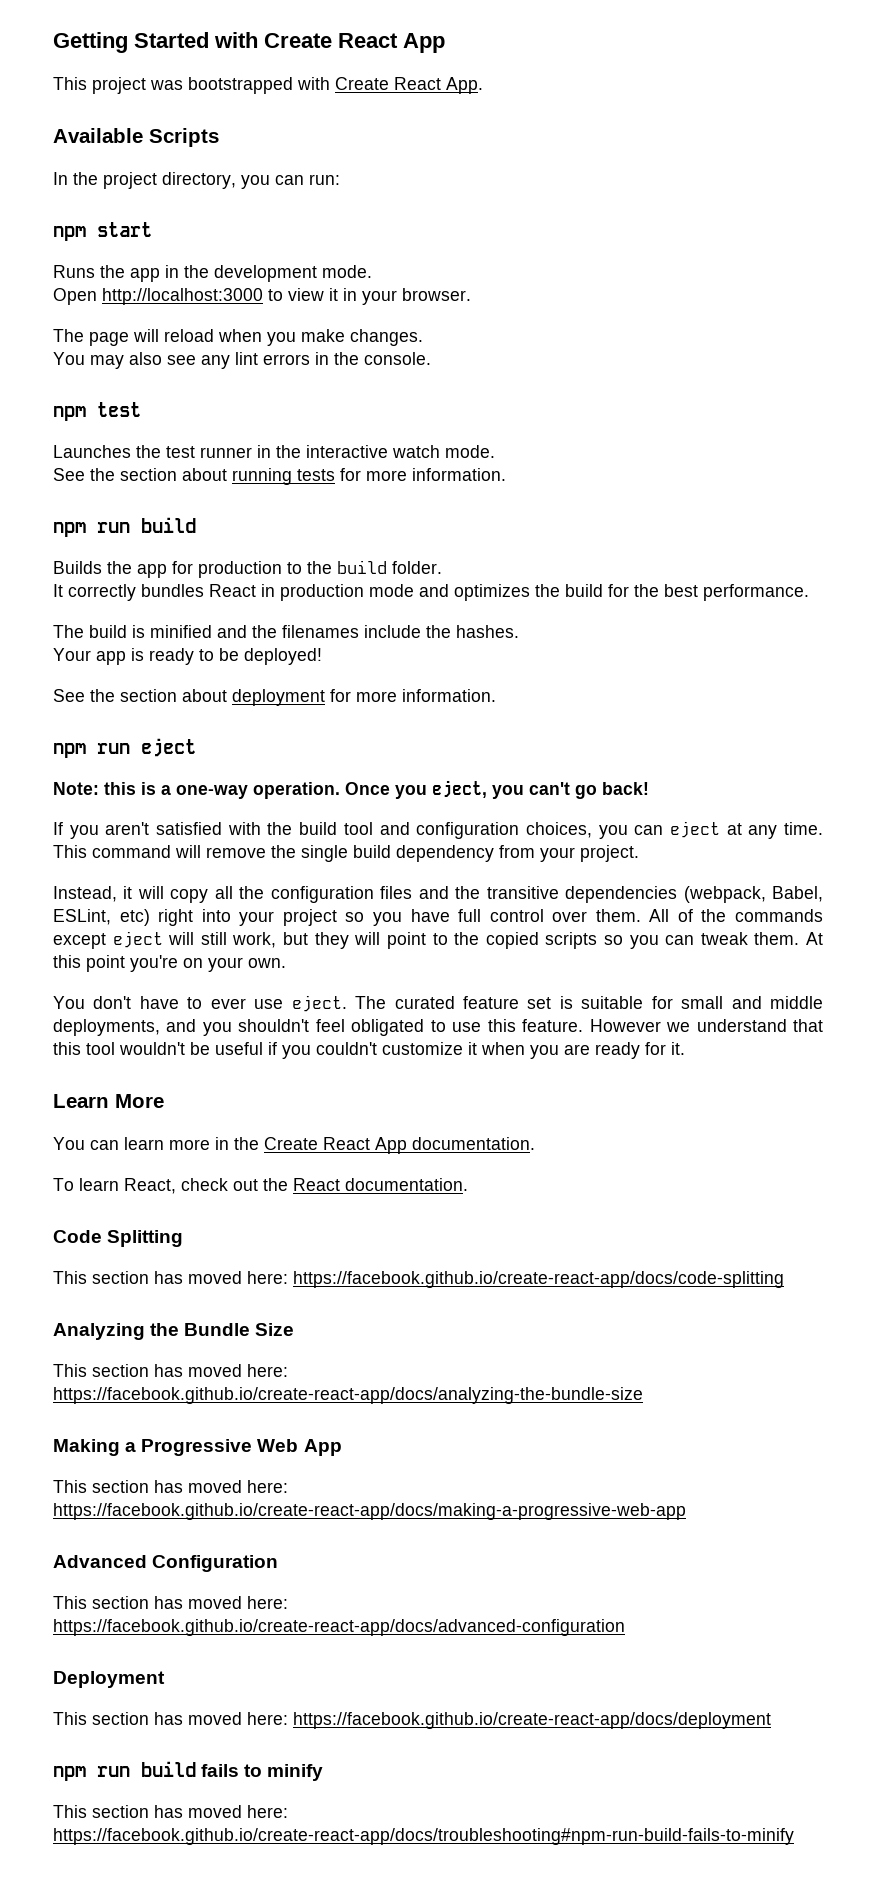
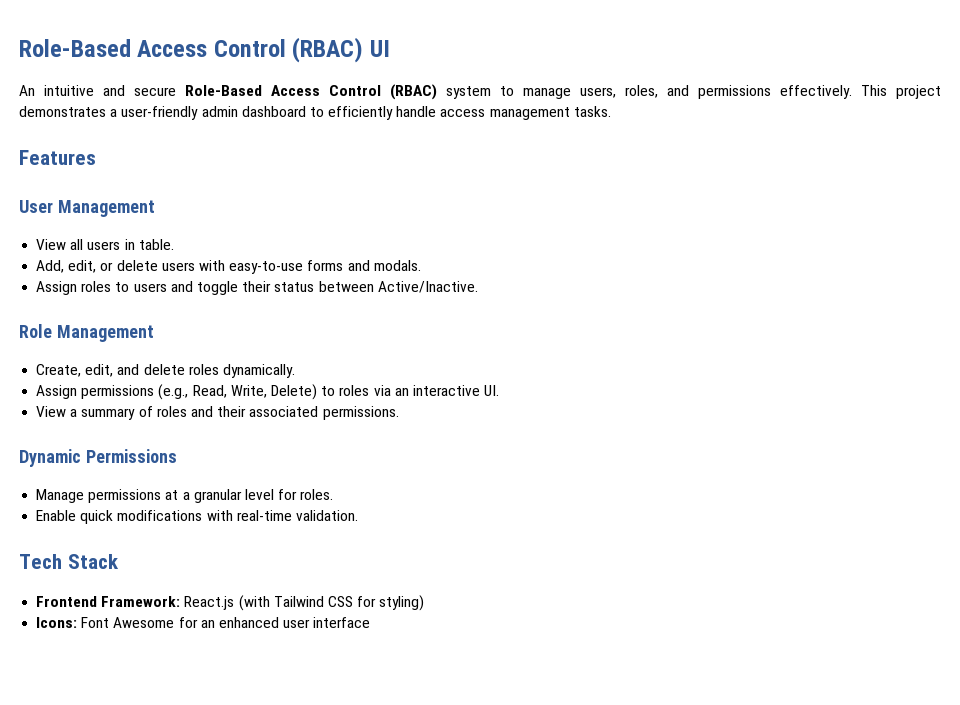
- Getting Started with Create React App
- This project was bootstrapped with Create React App.
- Available Scripts
- In the project directory, you can run:
- npm start
- Runs the app in the development mode.
- Open http://localhost:3000 to view it in your browser.
- The page will reload when you make changes.
- You may also see any lint errors in the console.
- npm test
- Launches the test runner in the interactive watch mode.
- See the section about running tests for more information.
- npm run build
- Builds the app for production to the build folder.
- It correctly bundles React in production mode and optimizes the build for the best performance.
- The build is minified and the filenames include the hashes.
- Your app is ready to be deployed!
- See the section about deployment for more information.
- npm run eject
- Note: this is a one-way operation. Once you eject, you can't go back!
- If you aren't satisfied with the build tool and configuration choices, you can eject at any time. This command will remove the single build dependency from your project.
- Instead, it will copy all the configuration files and the transitive dependencies (webpack, Babel, ESLint, etc) right into your project so you have full control over them. All of the commands except eject will still work, but they will point to the copied scripts so you can tweak them. At this point you're on your own.
- You don't have to ever use eject. The curated feature set is suitable for small and middle deployments, and you shouldn't feel obligated to use this feature. However we understand that this tool wouldn't be useful if you couldn't customize it when you are ready for it.
- Learn More
- You can learn more in the Create React App documentation.
- To learn React, check out the React documentation.
- Code Splitting
- This section has moved here: https://facebook.github.io/create-react-app/docs/code-splitting
- Analyzing the Bundle Size
- This section has moved here: https://facebook.github.io/create-react-app/docs/analyzing-the-bundle-size
- Making a Progressive Web App
- This section has moved here: https://facebook.github.io/create-react-app/docs/making-a-progressive-web-app
- Advanced Configuration
- This section has moved here: https://facebook.github.io/create-react-app/docs/advanced-configuration
- Deployment
- This section has moved here: https://facebook.github.io/create-react-app/docs/deployment
- npm run build fails to minify
- This section has moved here: https://facebook.github.io/create-react-app/docs/troubleshooting#npm-run-build-fails-to-minify
+ Role-Based Access Control (RBAC) UI
+ An intuitive and secure Role-Based Access Control (RBAC) system to manage users, roles, and permissions effectively. This project demonstrates a user-friendly admin dashboard to efficiently handle access management tasks.
+ Features
+ User Management
+ View all users in table.
+ Add, edit, or delete users with easy-to-use forms and modals.
+ Assign roles to users and toggle their status between Active/Inactive.
+ Role Management
+ Create, edit, and delete roles dynamically.
+ Assign permissions (e.g., Read, Write, Delete) to roles via an interactive UI.
+ View a summary of roles and their associated permissions.
+ Dynamic Permissions
+ Manage permissions at a granular level for roles.
+ Enable quick modifications with real-time validation.
+ Tech Stack
+ Frontend Framework: React.js (with Tailwind CSS for styling)
+ Icons: Font Awesome for an enhanced user interface

